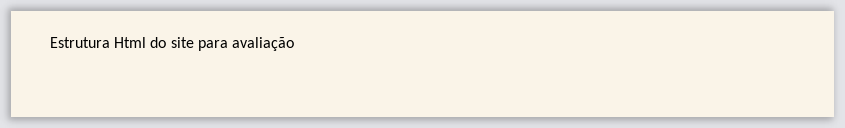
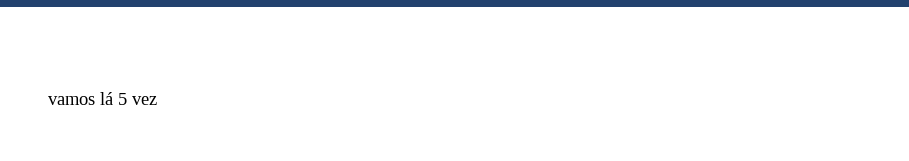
- Estrutura Html do site para avaliação
+ vamos lá 5 vez

